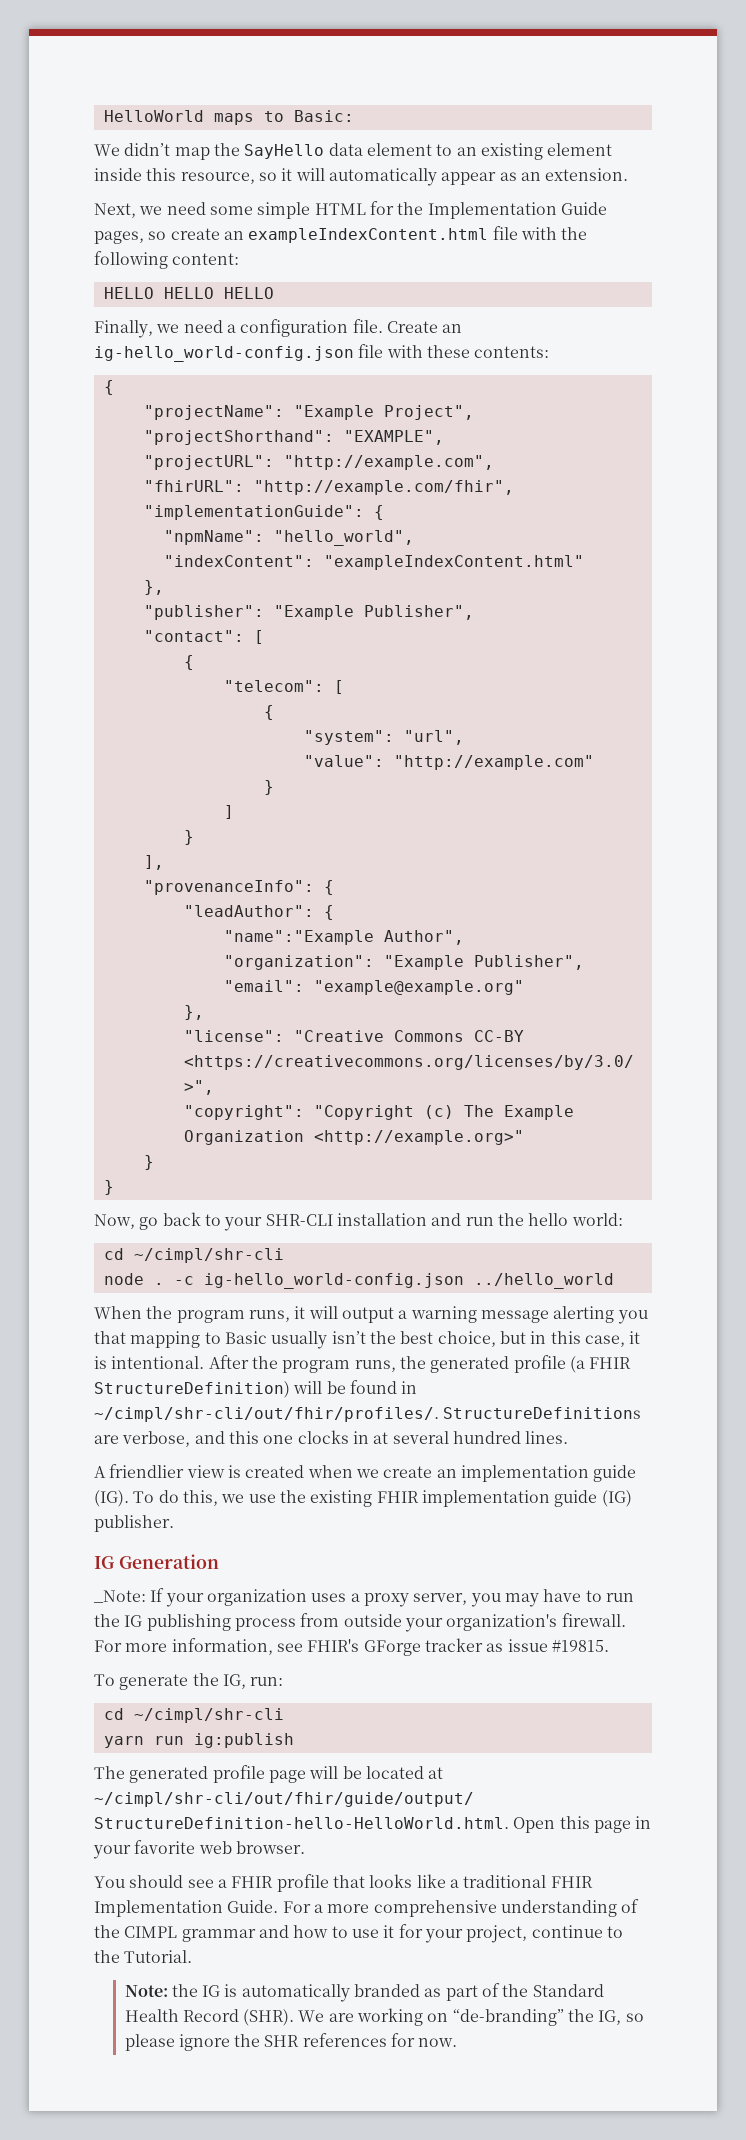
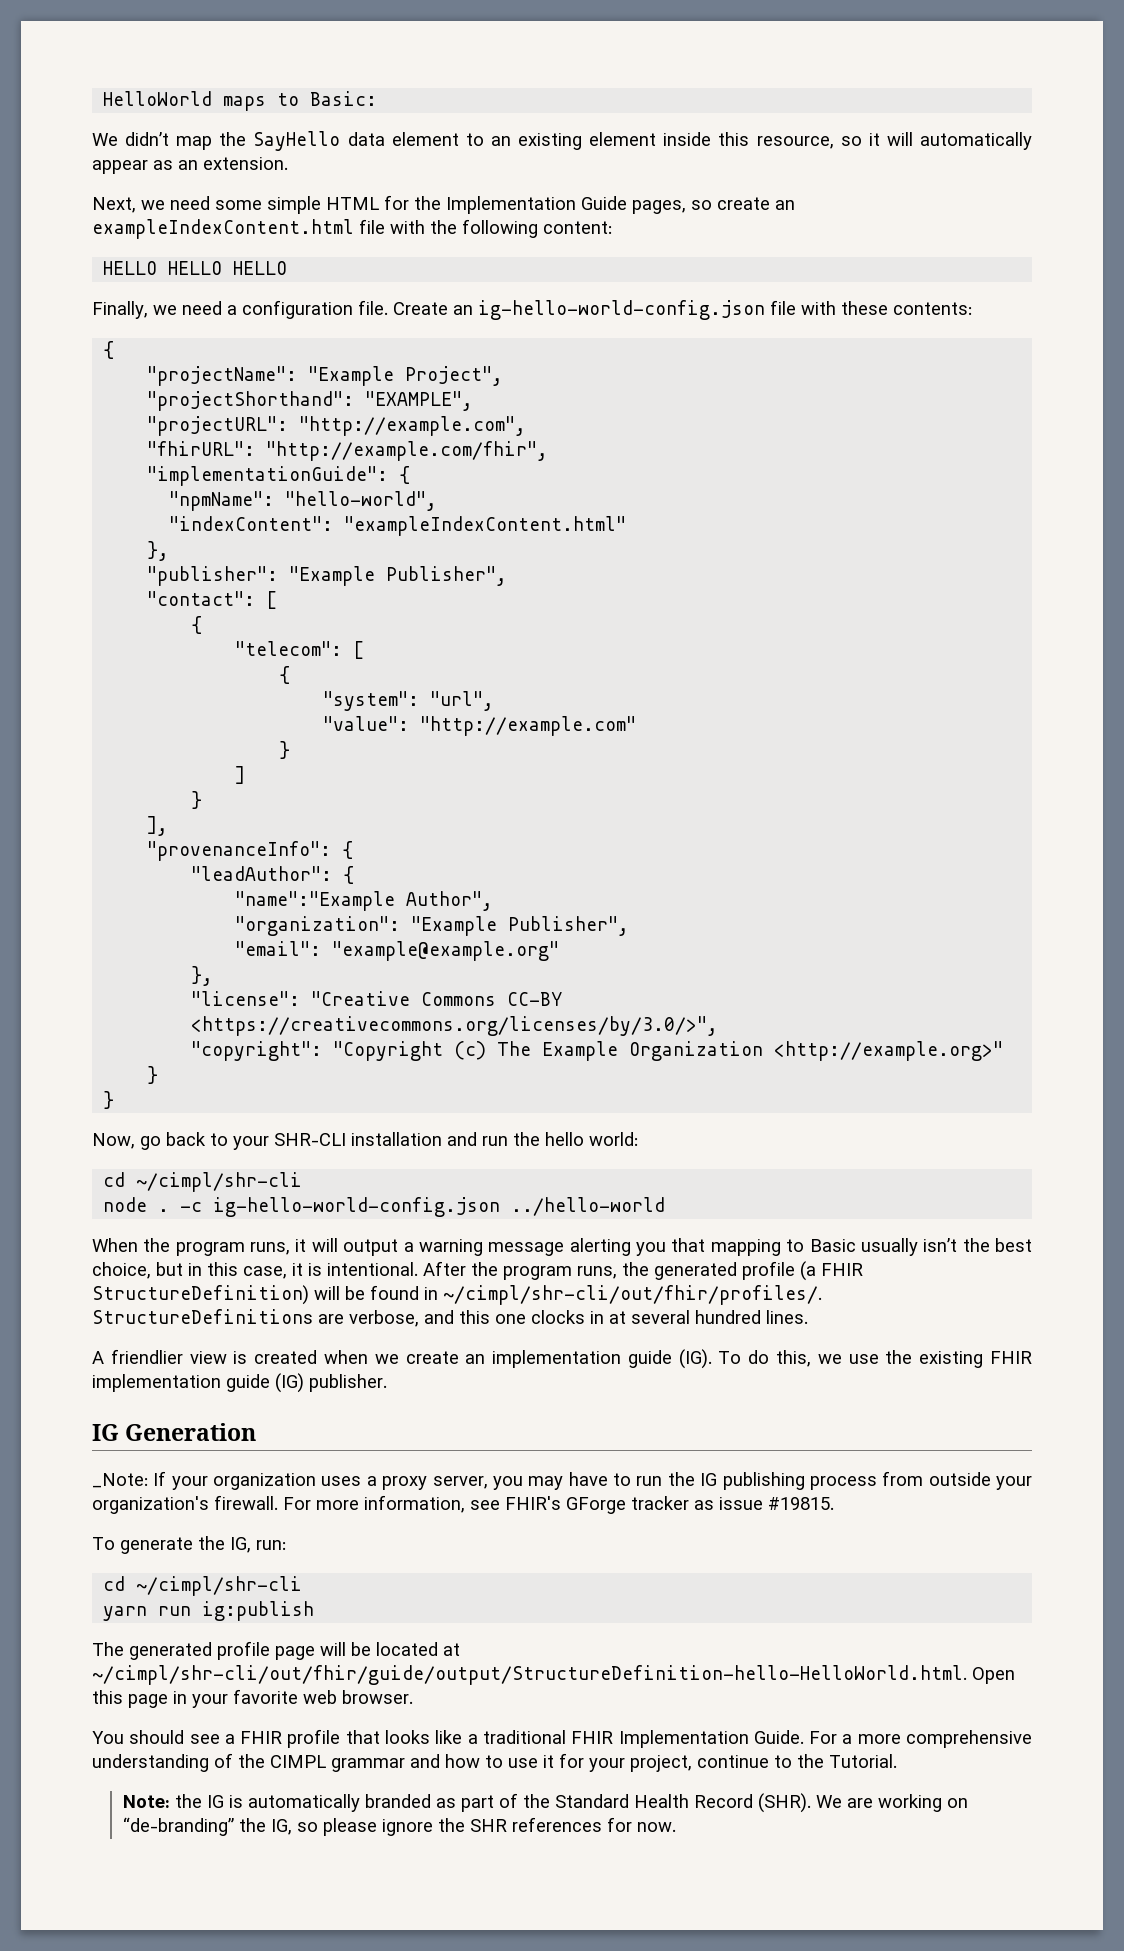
- Create an ig-hello_world-config.json file with these contents:
+ Create an ig-hello-world-config.json file with these contents:
- "npmName": "hello_world",
+ "npmName": "hello-world",
- -c ig-hello_world-config.json ../hello_world
+ -c ig-hello-world-config.json ../hello-world

